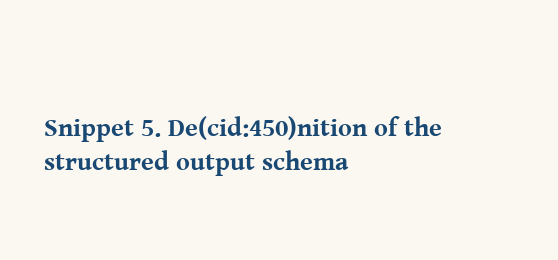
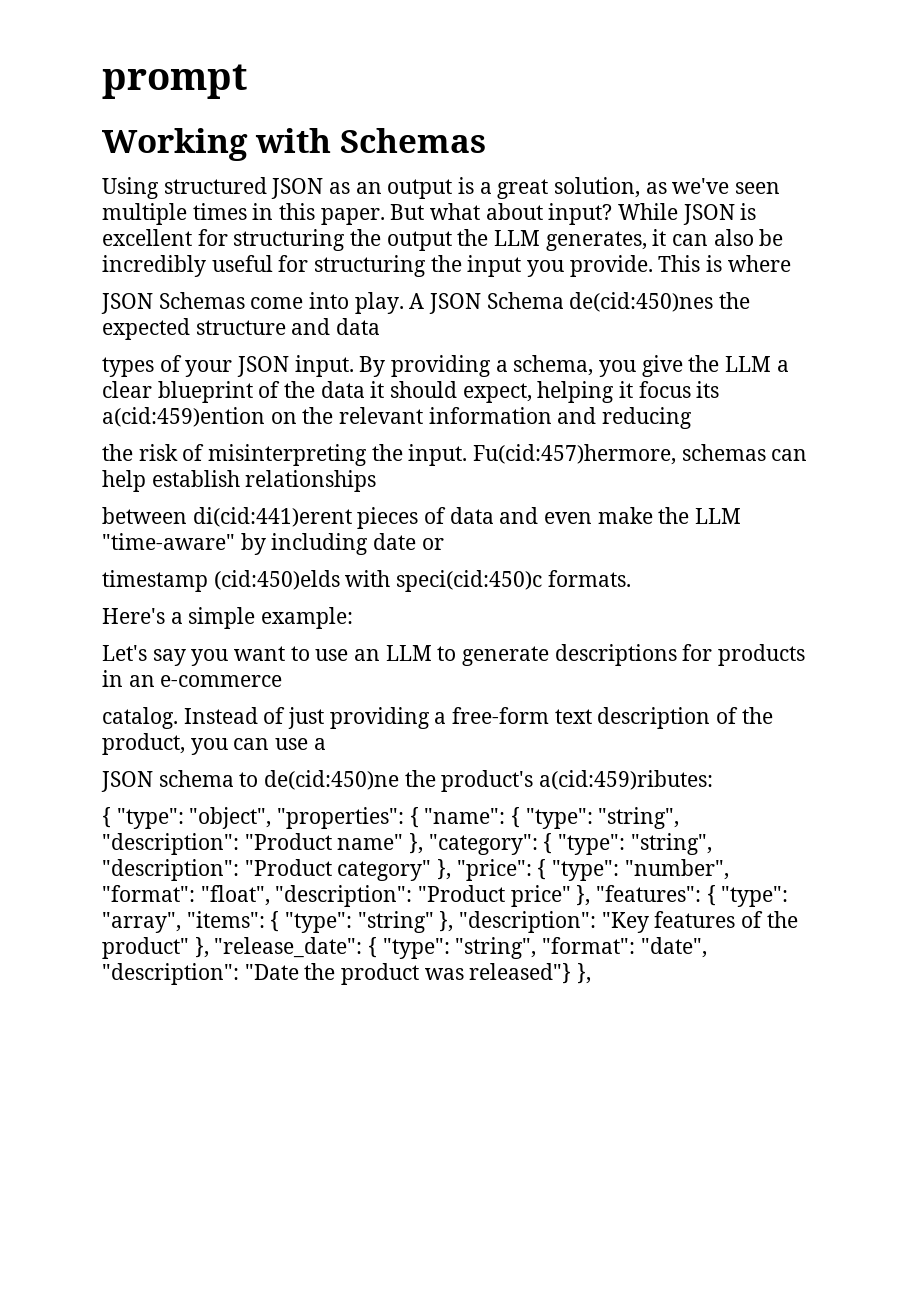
- Snippet 5. De(cid:450)nition of the structured output schema
+ prompt
+ Working with Schemas
+ Using structured JSON as an output is a great solution, as we've seen multiple times in this paper. But what about input? While JSON is excellent for structuring the output the LLM generates, it can also be incredibly useful for structuring the input you provide. This is where
+ JSON Schemas come into play. A JSON Schema de(cid:450)nes the expected structure and data
+ types of your JSON input. By providing a schema, you give the LLM a clear blueprint of the data it should expect, helping it focus its a(cid:459)ention on the relevant information and reducing
+ the risk of misinterpreting the input. Fu(cid:457)hermore, schemas can help establish relationships
+ between di(cid:441)erent pieces of data and even make the LLM "time-aware" by including date or
+ timestamp (cid:450)elds with speci(cid:450)c formats.
+ Here's a simple example:
+ Let's say you want to use an LLM to generate descriptions for products in an e-commerce
+ catalog. Instead of just providing a free-form text description of the product, you can use a
+ JSON schema to de(cid:450)ne the product's a(cid:459)ributes:
+ { "type": "object", "properties": { "name": { "type": "string", "description": "Product name" }, "category": { "type": "string", "description": "Product category" }, "price": { "type": "number", "format": "float", "description": "Product price" }, "features": { "type": "array", "items": { "type": "string" }, "description": "Key features of the product" }, "release_date": { "type": "string", "format": "date", "description": "Date the product was released"} },

